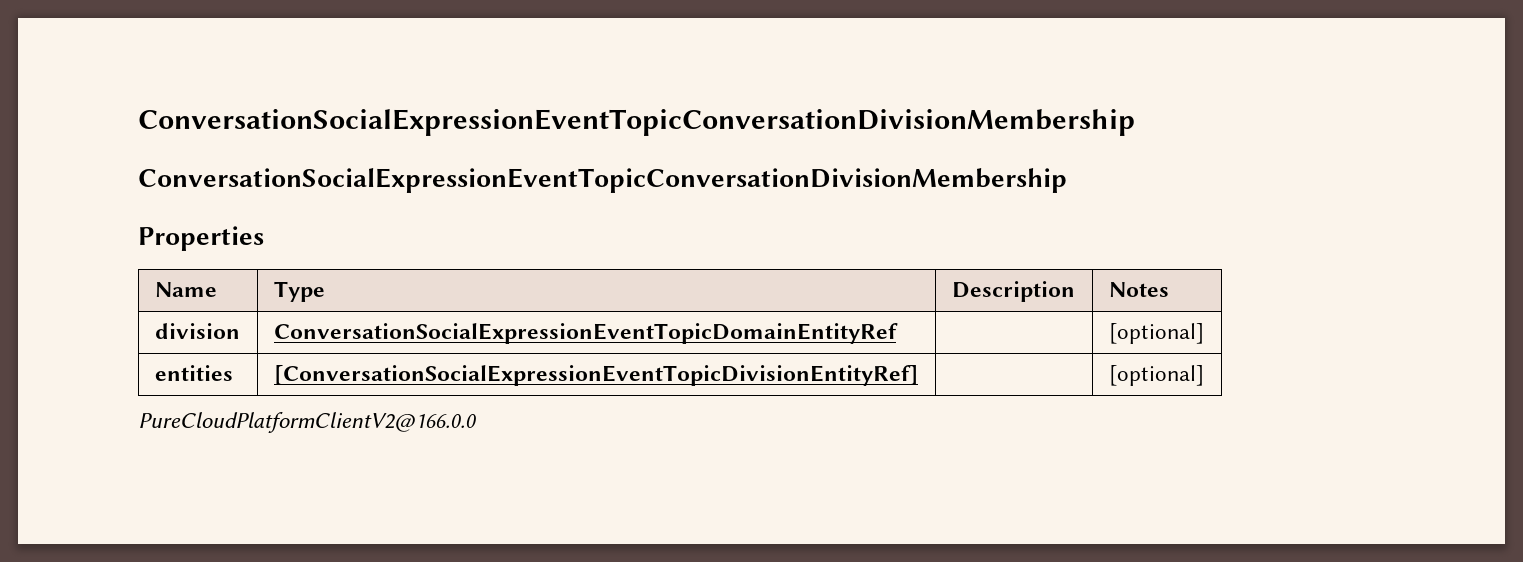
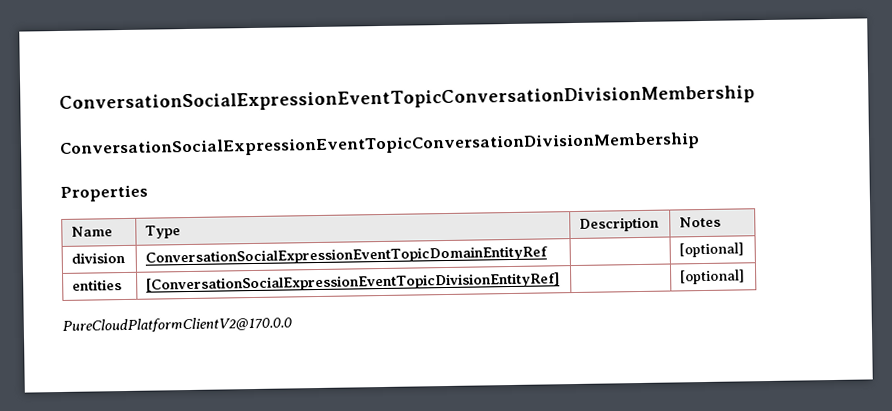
- PureCloudPlatformClientV2@166.0.0
+ PureCloudPlatformClientV2@170.0.0

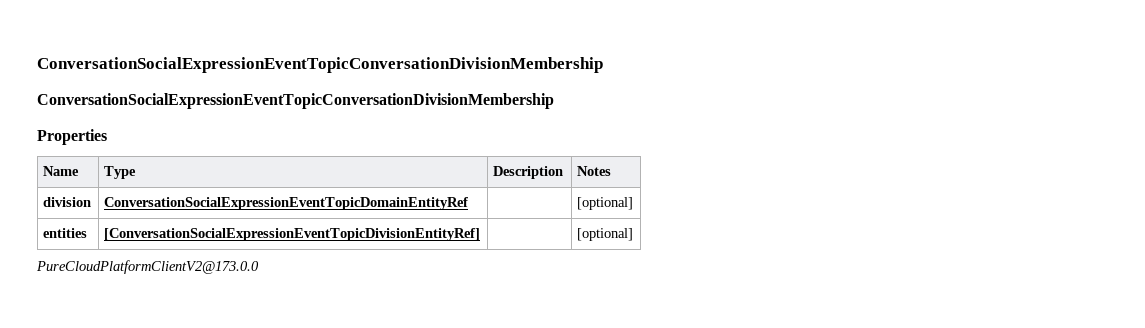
- PureCloudPlatformClientV2@170.0.0
+ PureCloudPlatformClientV2@173.0.0

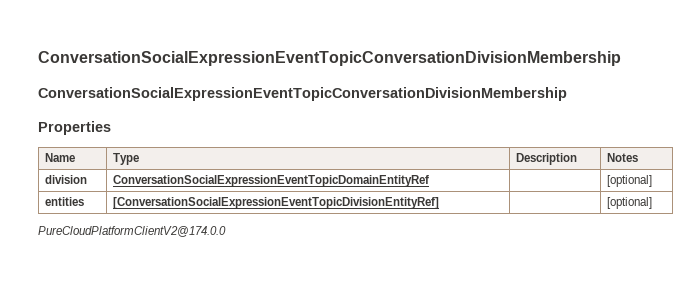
- PureCloudPlatformClientV2@173.0.0
+ PureCloudPlatformClientV2@174.0.0

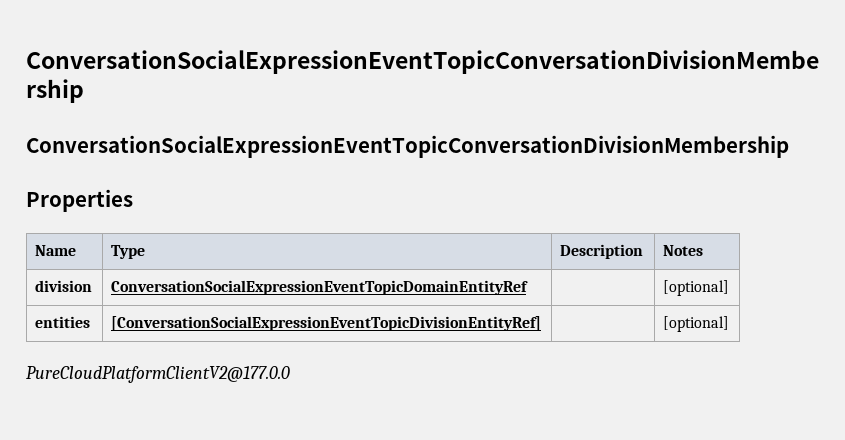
- PureCloudPlatformClientV2@174.0.0
+ PureCloudPlatformClientV2@177.0.0

